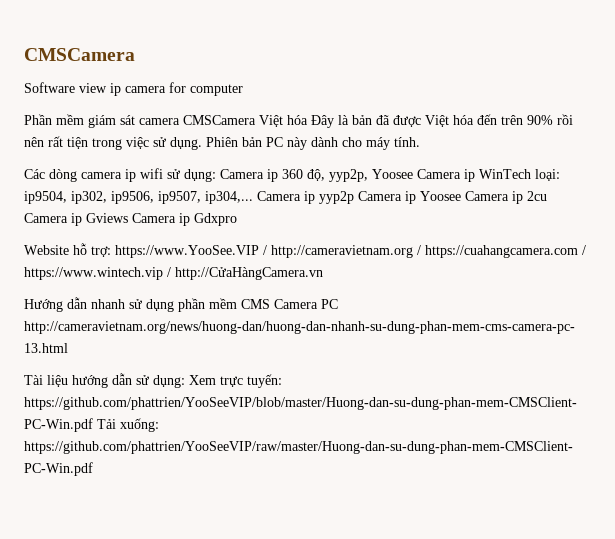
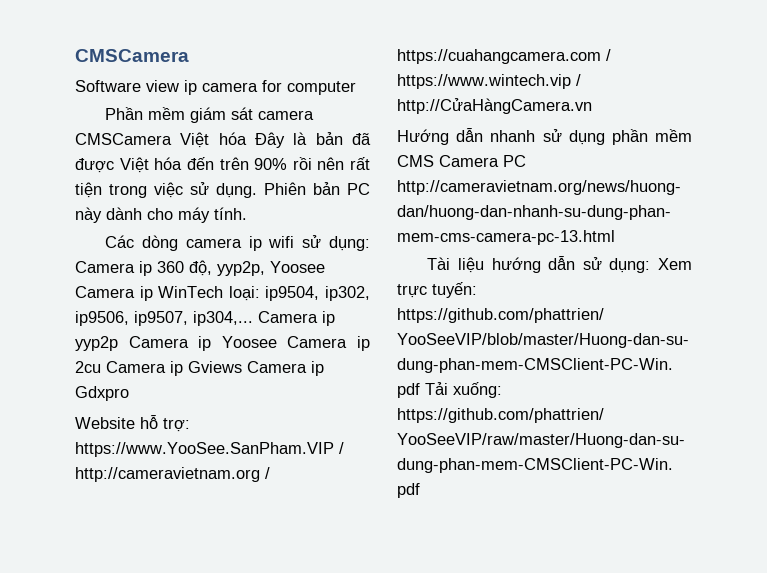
- Website hỗ trợ: https://www.YooSee.VIP / http://cameravietnam.org / https://cuahangcamera.com / https://www.wintech.vip / http://CửaHàngCamera.vn
+ Website hỗ trợ: https://www.YooSee.SanPham.VIP / http://cameravietnam.org / https://cuahangcamera.com / https://www.wintech.vip / http://CửaHàngCamera.vn

